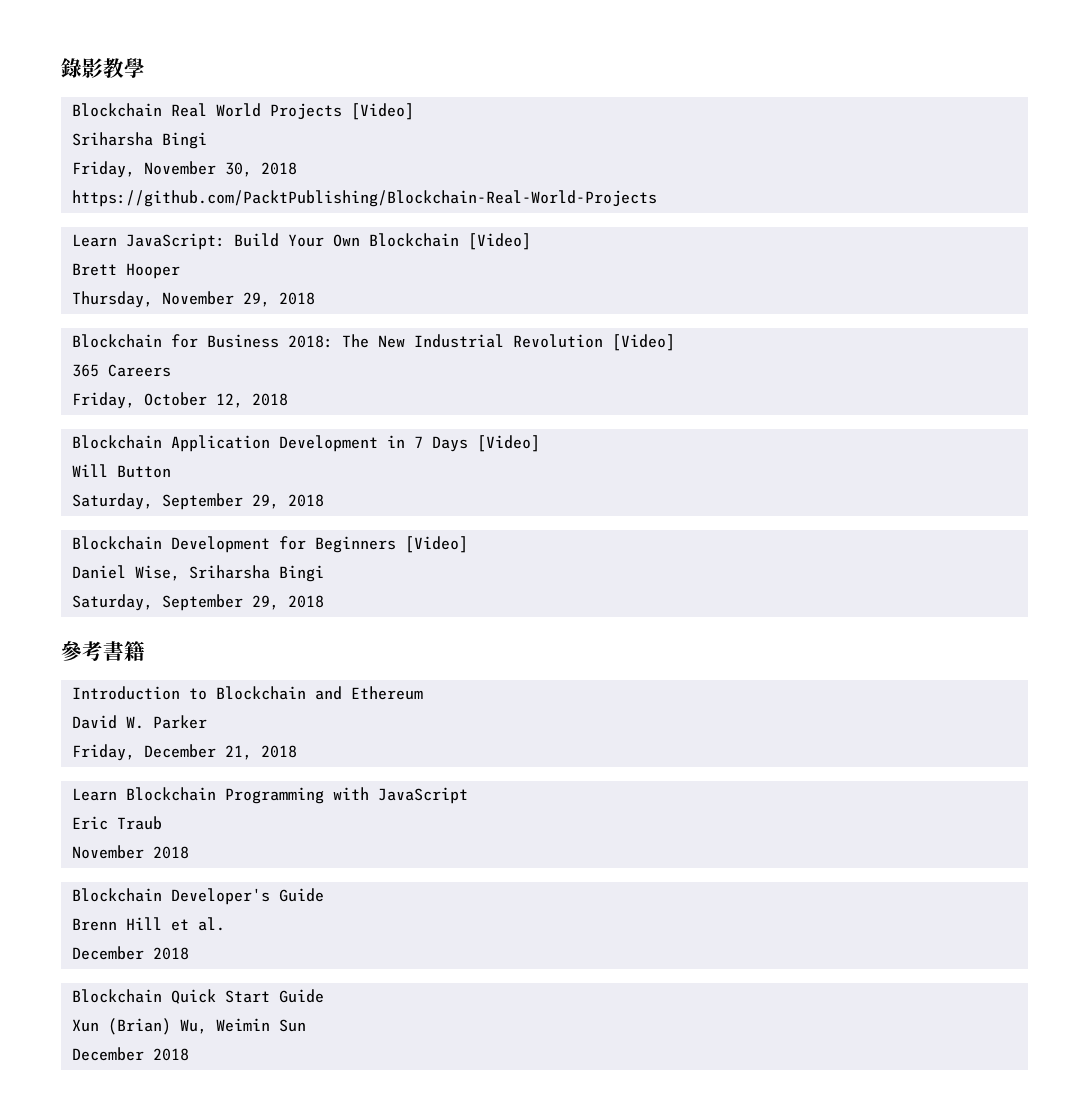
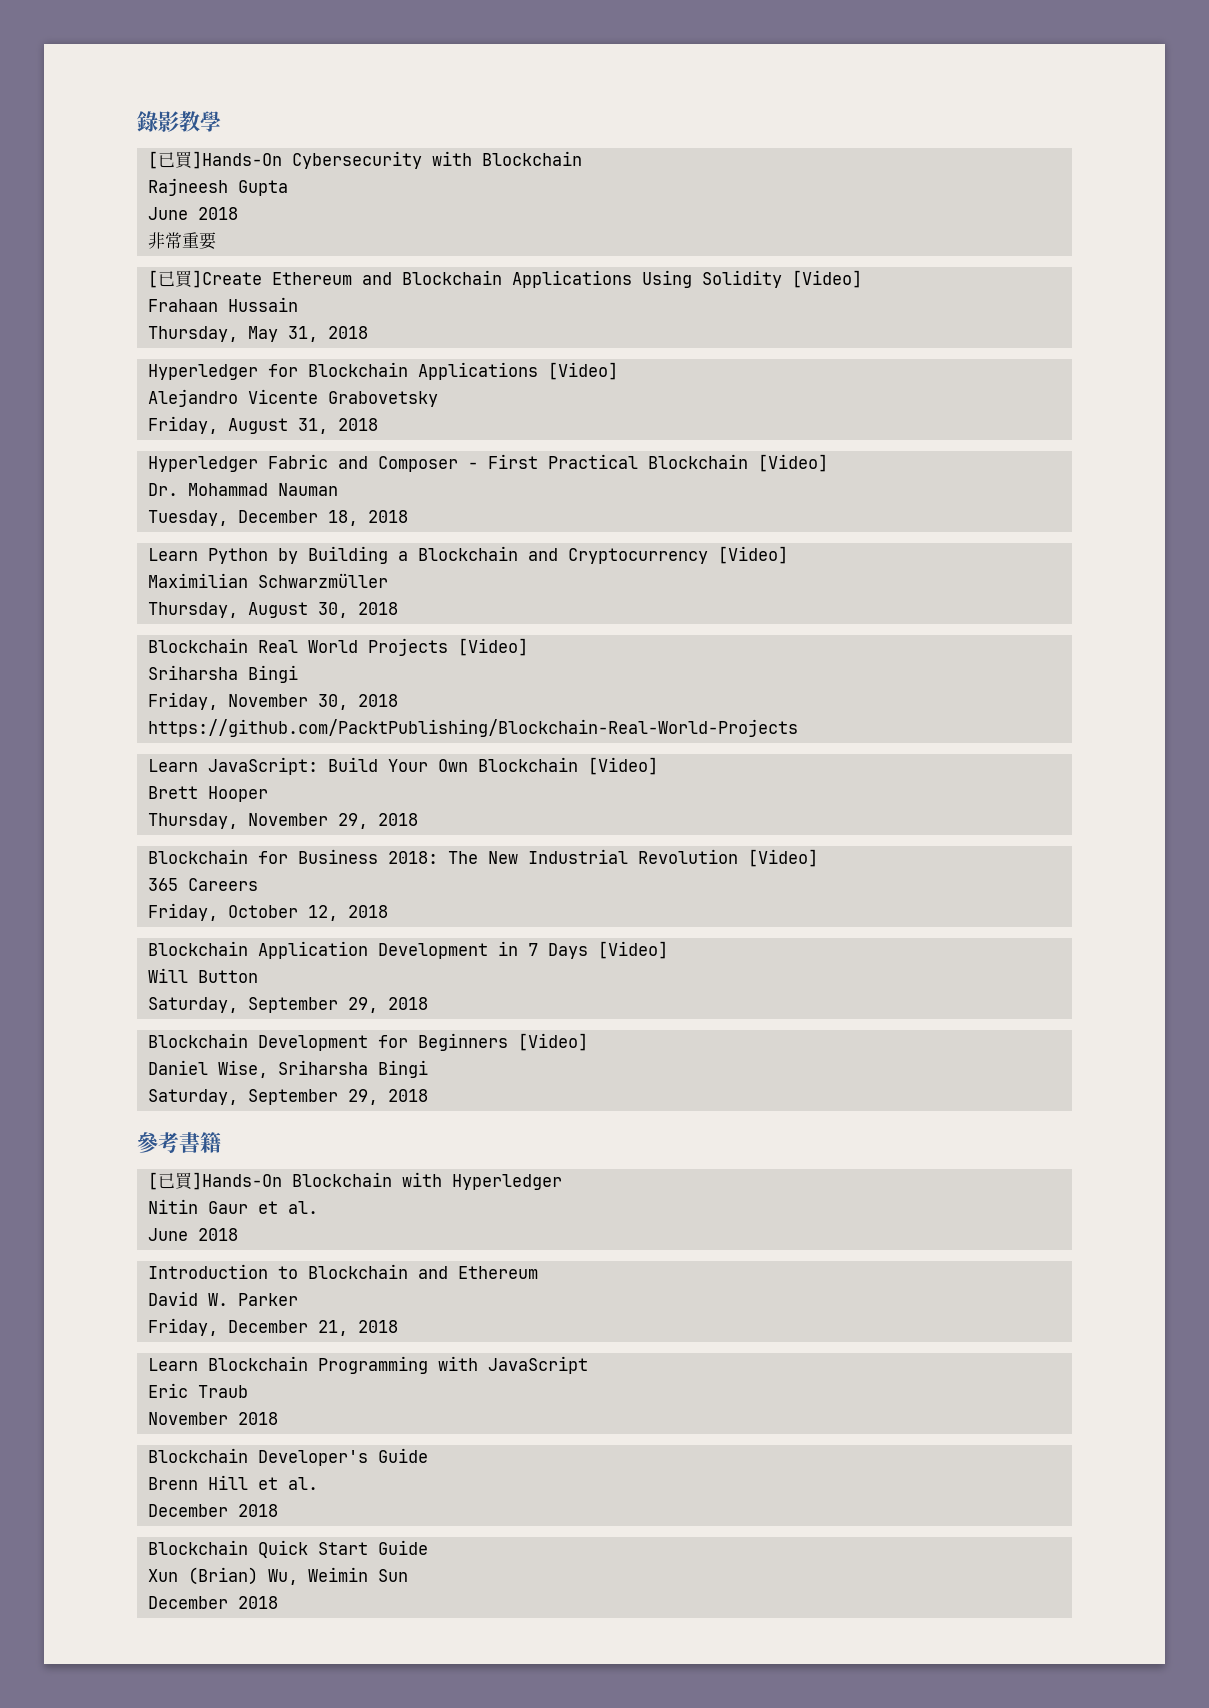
+ [已買]Hands-On Cybersecurity with Blockchain
+ Rajneesh Gupta
+ June 2018
+ 非常重要
+ [已買]Create Ethereum and Blockchain Applications Using Solidity [Video]
+ Frahaan Hussain
+ Thursday, May 31, 2018
+ Hyperledger for Blockchain Applications [Video]
+ Alejandro Vicente Grabovetsky
+ Friday, August 31, 2018
+ Hyperledger Fabric and Composer - First Practical Blockchain [Video]
+ Dr. Mohammad Nauman
+ Tuesday, December 18, 2018
+ Learn Python by Building a Blockchain and Cryptocurrency [Video]
+ Maximilian Schwarzmüller
+ Thursday, August 30, 2018
+ [已買]Hands-On Blockchain with Hyperledger
+ Nitin Gaur et al.
+ June 2018

